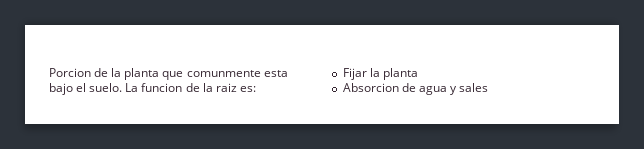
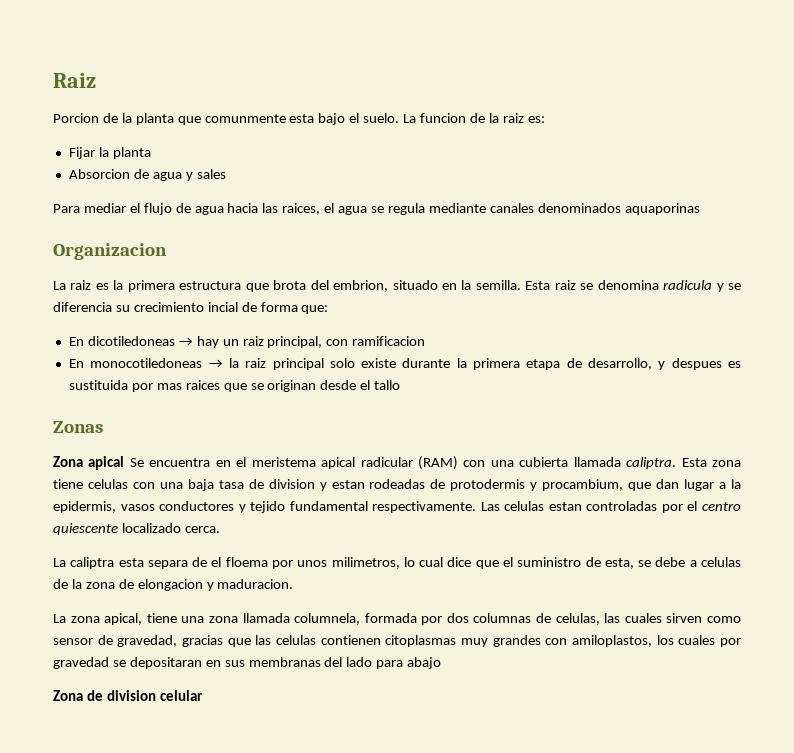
+ Raiz
+ Para mediar el flujo de agua hacia las raices, el agua se regula mediante canales denominados aquaporinas
+ Organizacion
+ La raiz es la primera estructura que brota del embrion, situado en la semilla. Esta raiz se denomina radicula y se diferencia su crecimiento incial de forma que:
+ En dicotiledoneas → hay un raiz principal, con ramificacion
+ En monocotiledoneas → la raiz principal solo existe durante la primera etapa de desarrollo, y despues es sustituida por mas raices que se originan desde el tallo
+ Zonas
+ Zona apical Se encuentra en el meristema apical radicular (RAM) con una cubierta llamada caliptra. Esta zona tiene celulas con una baja tasa de division y estan rodeadas de protodermis y procambium, que dan lugar a la epidermis, vasos conductores y tejido fundamental respectivamente. Las celulas estan controladas por el centro quiescente localizado cerca.
+ La caliptra esta separa de el floema por unos milimetros, lo cual dice que el suministro de esta, se debe a celulas de la zona de elongacion y maduracion.
+ La zona apical, tiene una zona llamada columnela, formada por dos columnas de celulas, las cuales sirven como sensor de gravedad, gracias que las celulas contienen citoplasmas muy grandes con amiloplastos, los cuales por gravedad se depositaran en sus membranas del lado para abajo
+ Zona de division celular

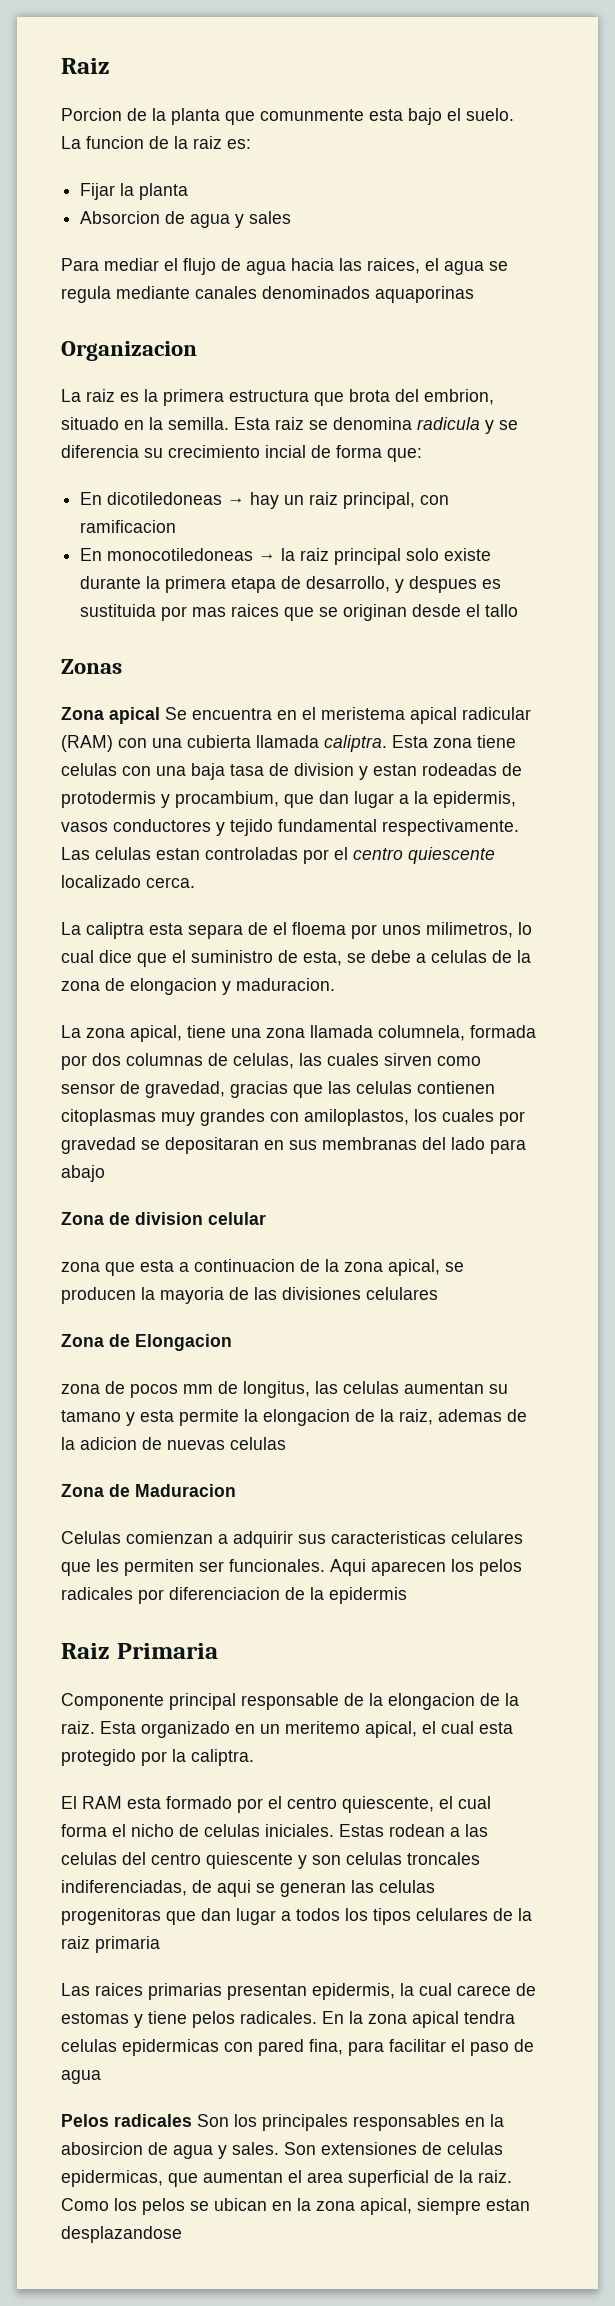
+ zona que esta a continuacion de la zona apical, se producen la mayoria de las divisiones celulares
+ Zona de Elongacion
+ zona de pocos mm de longitus, las celulas aumentan su tamano y esta permite la elongacion de la raiz, ademas de la adicion de nuevas celulas
+ Zona de Maduracion
+ Celulas comienzan a adquirir sus caracteristicas celulares que les permiten ser funcionales. Aqui aparecen los pelos radicales por diferenciacion de la epidermis
+ Raiz Primaria
+ Componente principal responsable de la elongacion de la raiz. Esta organizado en un meritemo apical, el cual esta protegido por la caliptra.
+ El RAM esta formado por el centro quiescente, el cual forma el nicho de celulas iniciales. Estas rodean a las celulas del centro quiescente y son celulas troncales indiferenciadas, de aqui se generan las celulas progenitoras que dan lugar a todos los tipos celulares de la raiz primaria
+ Las raices primarias presentan epidermis, la cual carece de estomas y tiene pelos radicales. En la zona apical tendra celulas epidermicas con pared fina, para facilitar el paso de agua
+ Pelos radicales Son los principales responsables en la abosircion de agua y sales. Son extensiones de celulas epidermicas, que aumentan el area superficial de la raiz. Como los pelos se ubican en la zona apical, siempre estan desplazandose

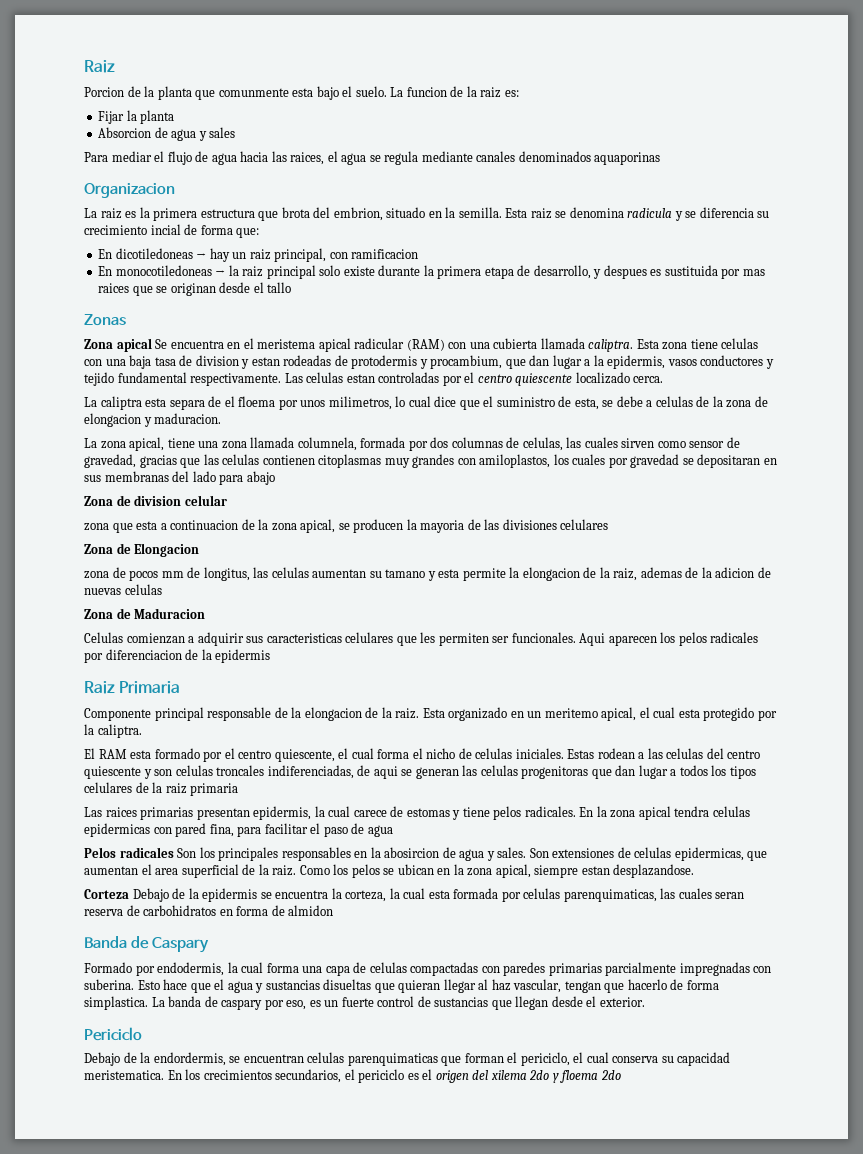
- Como los pelos se ubican en la zona apical, siempre estan desplazandose
+ Como los pelos se ubican en la zona apical, siempre estan desplazandose.
+ Corteza Debajo de la epidermis se encuentra la corteza, la cual esta formada por celulas parenquimaticas, las cuales seran reserva de carbohidratos en forma de almidon
+ Banda de Caspary
+ Formado por endodermis, la cual forma una capa de celulas compactadas con paredes primarias parcialmente impregnadas con suberina. Esto hace que el agua y sustancias disueltas que quieran llegar al haz vascular, tengan que hacerlo de forma simplastica. La banda de caspary por eso, es un fuerte control de sustancias que llegan desde el exterior.
+ Periciclo
+ Debajo de la endordermis, se encuentran celulas parenquimaticas que forman el periciclo, el cual conserva su capacidad meristematica. En los crecimientos secundarios, el periciclo es el origen del xilema 2do y floema 2do

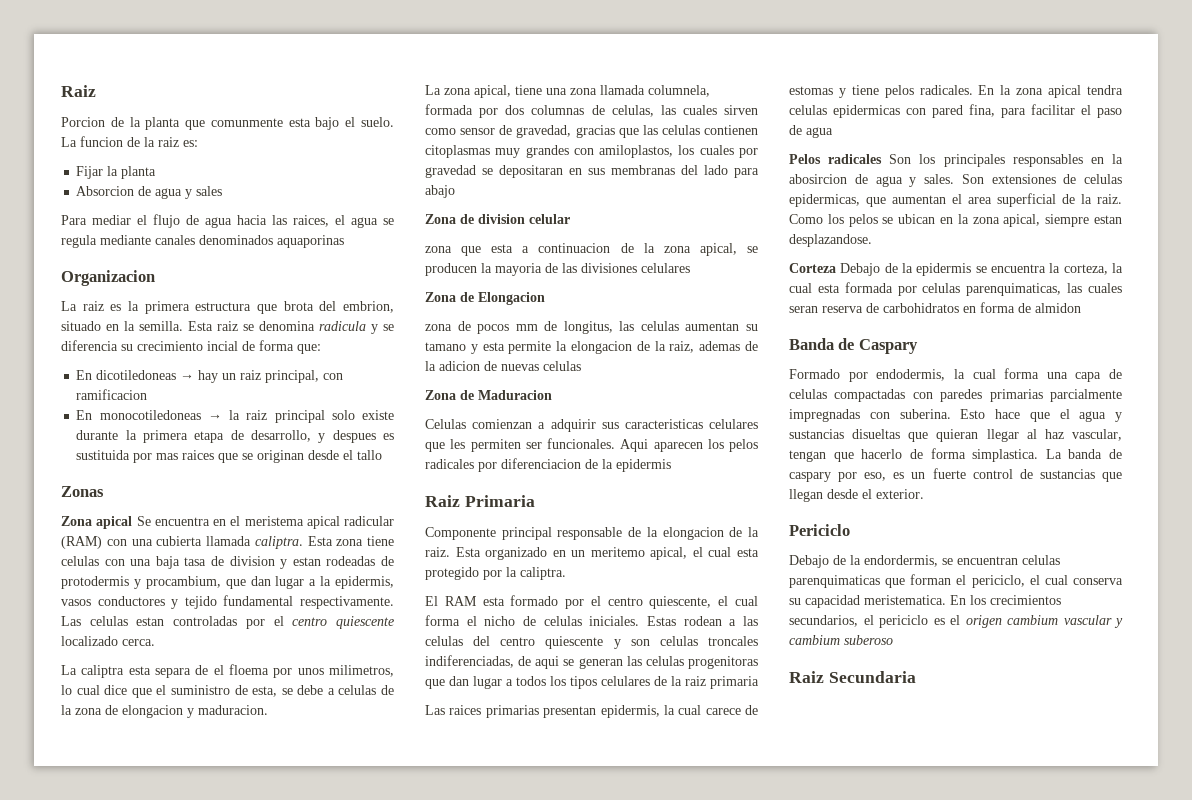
- En los crecimientos secundarios, el periciclo es el origen del xilema 2do y floema 2do
+ En los crecimientos secundarios, el periciclo es el origen cambium vascular y cambium suberoso
+ Raiz Secundaria

